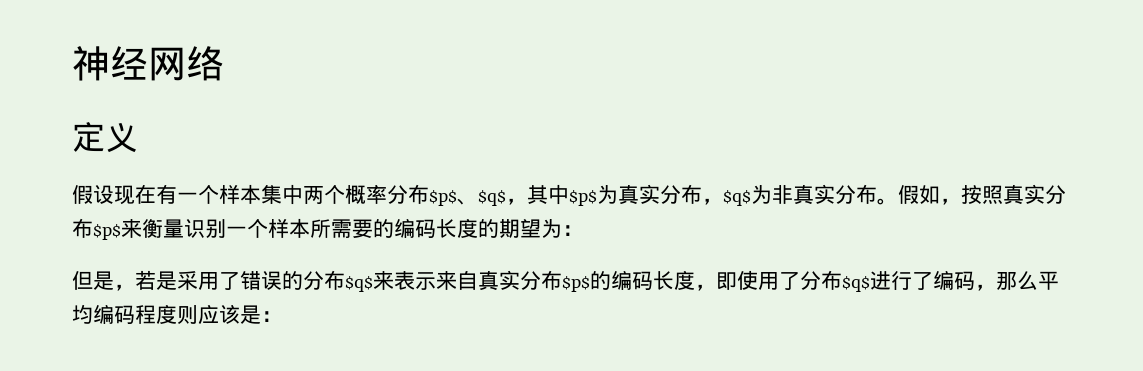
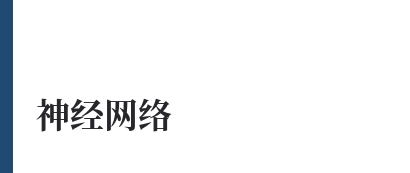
- 定义
- 假设现在有一个样本集中两个概率分布$p$、$q$，其中$p$为真实分布，$q$为非真实分布。假如，按照真实分布$p$来衡量识别一个样本所需要的编码长度的期望为：
- 但是，若是采用了错误的分布$q$来表示来自真实分布$p$的编码长度，即使用了分布$q$进行了编码，那么平均编码程度则应该是：

